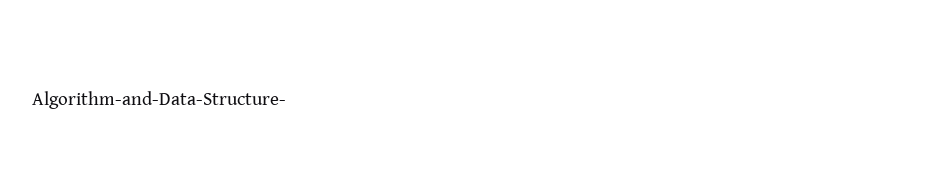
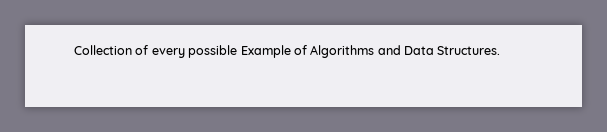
- Algorithm-and-Data-Structure-
+ Collection of every possible Example of Algorithms and Data Structures.

